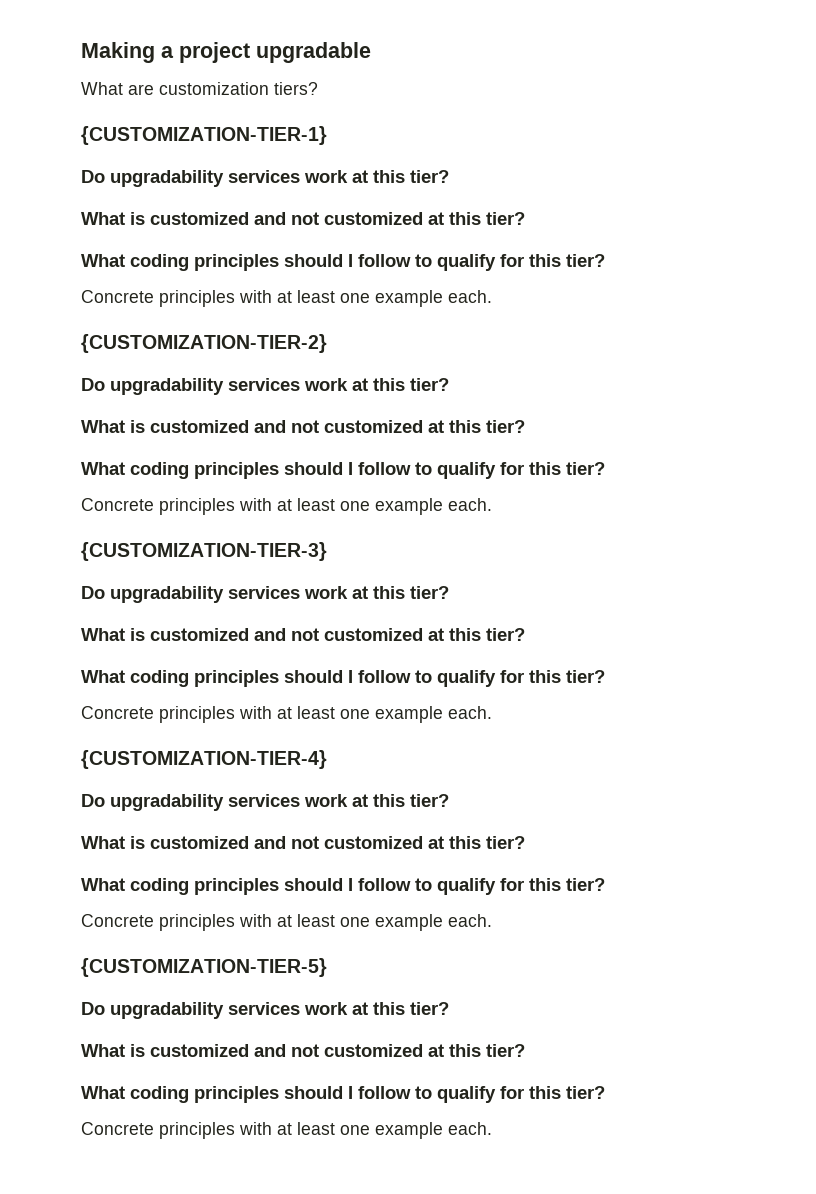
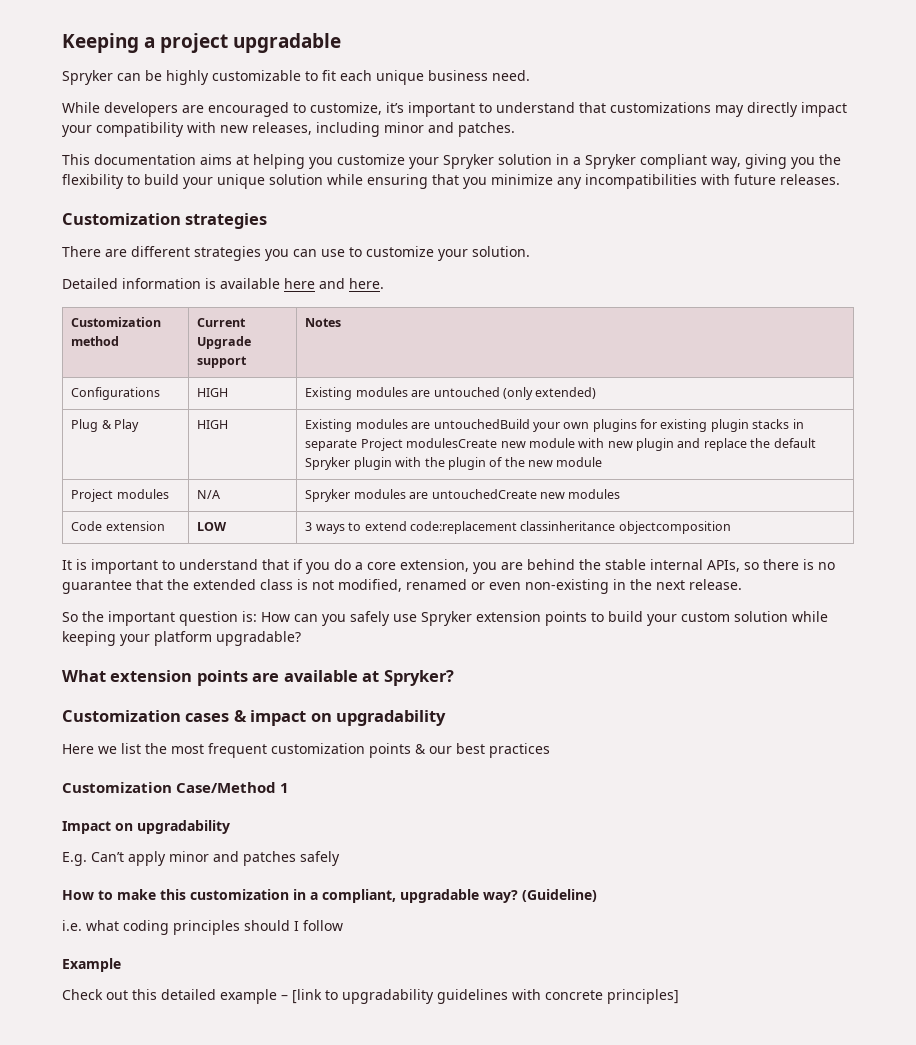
- Making a project upgradable
+ Keeping a project upgradable
- What are customization tiers?
- {CUSTOMIZATION-TIER-1}
- Do upgradability services work at this tier?
- What is customized and not customized at this tier?
- What coding principles should I follow to qualify for this tier?
- Concrete principles with at least one example each.
- {CUSTOMIZATION-TIER-2}
- Do upgradability services work at this tier?
- What is customized and not customized at this tier?
- What coding principles should I follow to qualify for this tier?
- Concrete principles with at least one example each.
- {CUSTOMIZATION-TIER-3}
- Do upgradability services work at this tier?
- What is customized and not customized at this tier?
- What coding principles should I follow to qualify for this tier?
- Concrete principles with at least one example each.
- {CUSTOMIZATION-TIER-4}
- Do upgradability services work at this tier?
- What is customized and not customized at this tier?
- What coding principles should I follow to qualify for this tier?
- Concrete principles with at least one example each.
- {CUSTOMIZATION-TIER-5}
- Do upgradability services work at this tier?
- What is customized and not customized at this tier?
- What coding principles should I follow to qualify for this tier?
- Concrete principles with at least one example each.
+ Spryker can be highly customizable to fit each unique business need.
+ While developers are encouraged to customize, it’s important to understand that customizations may directly impact your compatibility with new releases, including minor and patches.
+ This documentation aims at helping you customize your Spryker solution in a Spryker compliant way, giving you the flexibility to build your unique solution while ensuring that you minimize any incompatibilities with future releases.
+ Customization strategies
+ There are different strategies you can use to customize your solution.
+ Detailed information is available here and here.
+ Customization method | Current Upgrade support | Notes
+ Configurations | HIGH | Existing modules are untouched (only extended)
+ Plug & Play | HIGH | Existing modules are untouchedBuild your own plugins for existing plugin stacks in separate Project modulesCreate new module with new plugin and replace the default Spryker plugin with the plugin of the new module
+ Project modules | N/A | Spryker modules are untouchedCreate new modules
+ Code extension | LOW | 3 ways to extend code:replacement classinheritance objectcomposition
+ It is important to understand that if you do a core extension, you are behind the stable internal APIs, so there is no guarantee that the extended class is not modified, renamed or even non-existing in the next release.
+ So the important question is: How can you safely use Spryker extension points to build your custom solution while keeping your platform upgradable?
+ What extension points are available at Spryker?
+ Customization cases & impact on upgradability
+ Here we list the most frequent customization points & our best practices
+ Customization Case/Method 1
+ Impact on upgradability
+ E.g. Can’t apply minor and patches safely
+ How to make this customization in a compliant, upgradable way? (Guideline)
+ i.e. what coding principles should I follow
+ Example
+ Check out this detailed example – [link to upgradability guidelines with concrete principles]

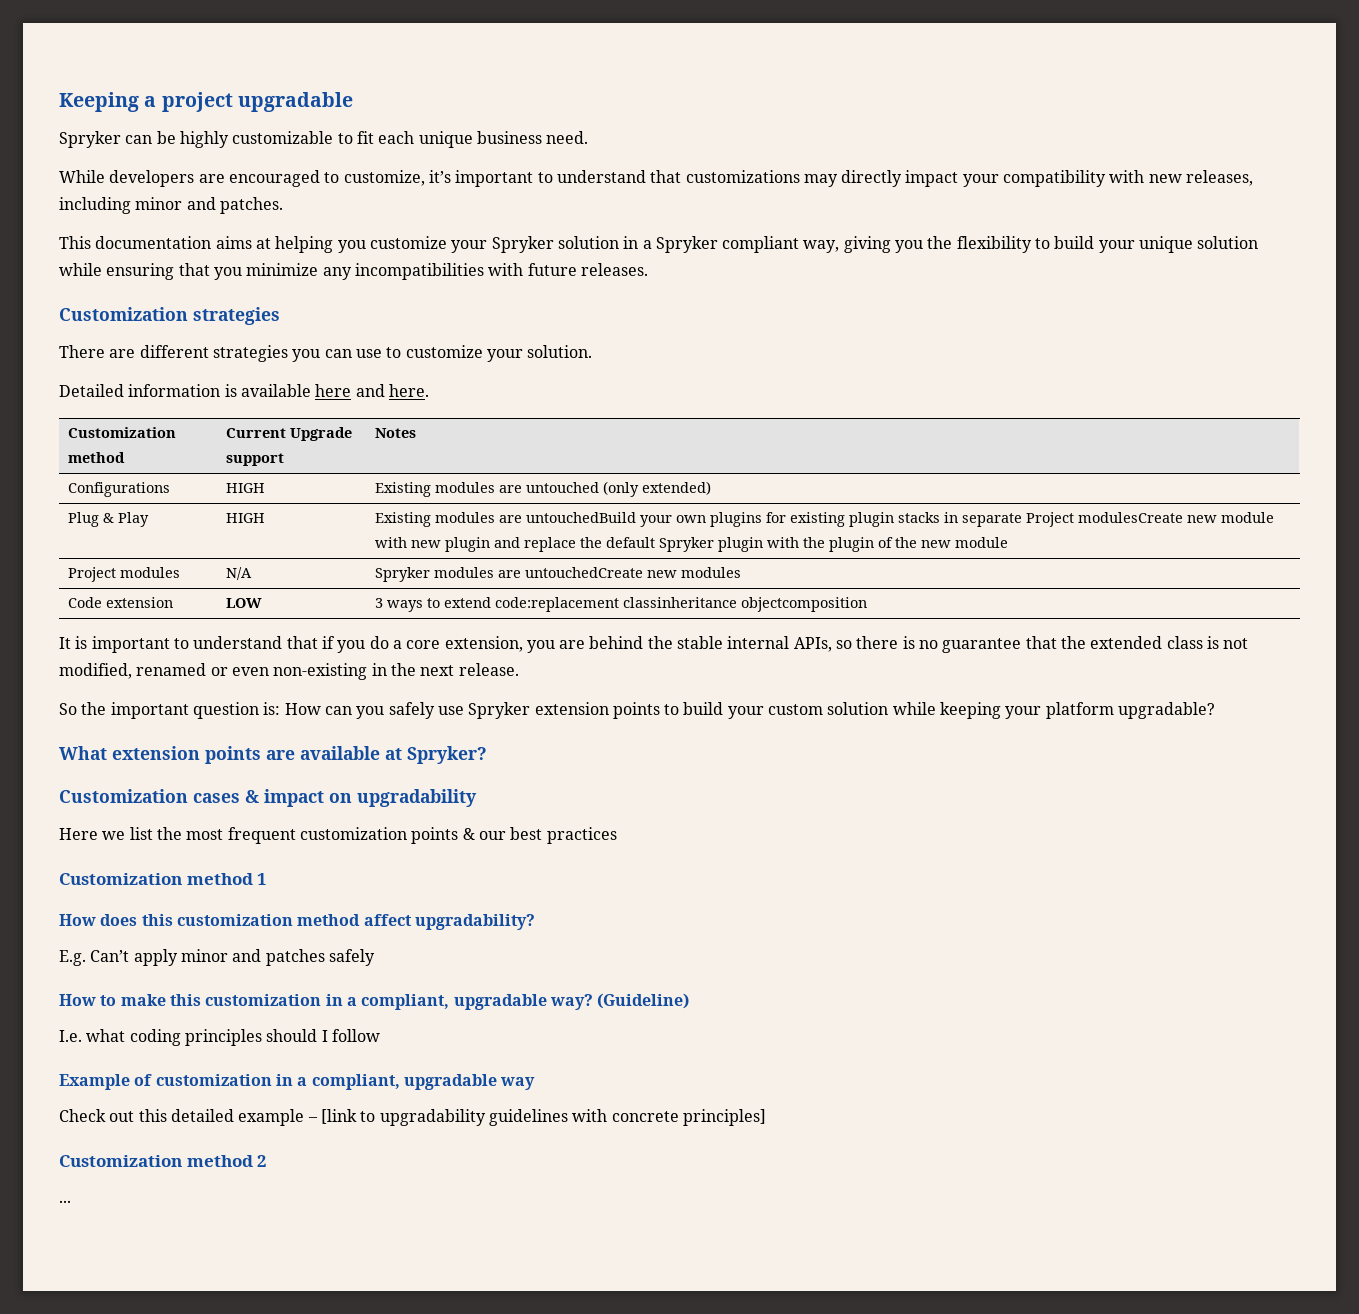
  Here we list the most frequent customization points & our best practices
- Customization Case/Method 1
+ Customization method 1
- Impact on upgradability
+ How does this customization method affect upgradability?
- i.e. what coding principles should I follow
+ I.e. what coding principles should I follow
- Example
+ Example of customization in a compliant, upgradable way
+ Customization method 2
+ ...

